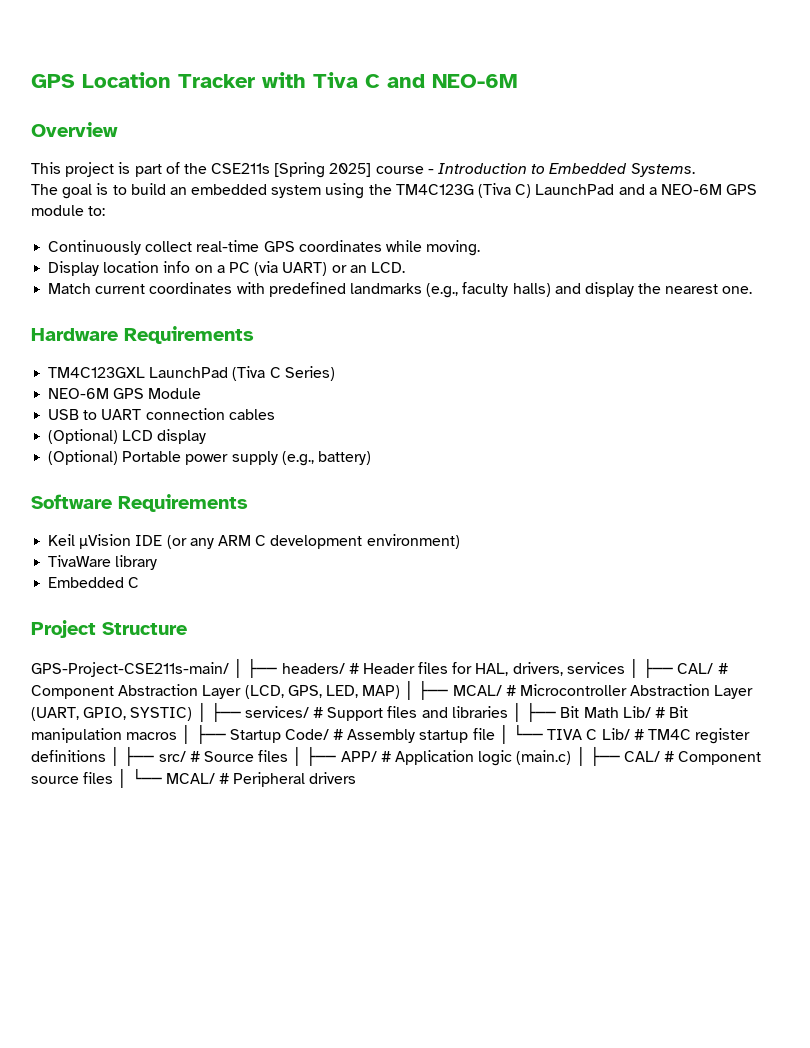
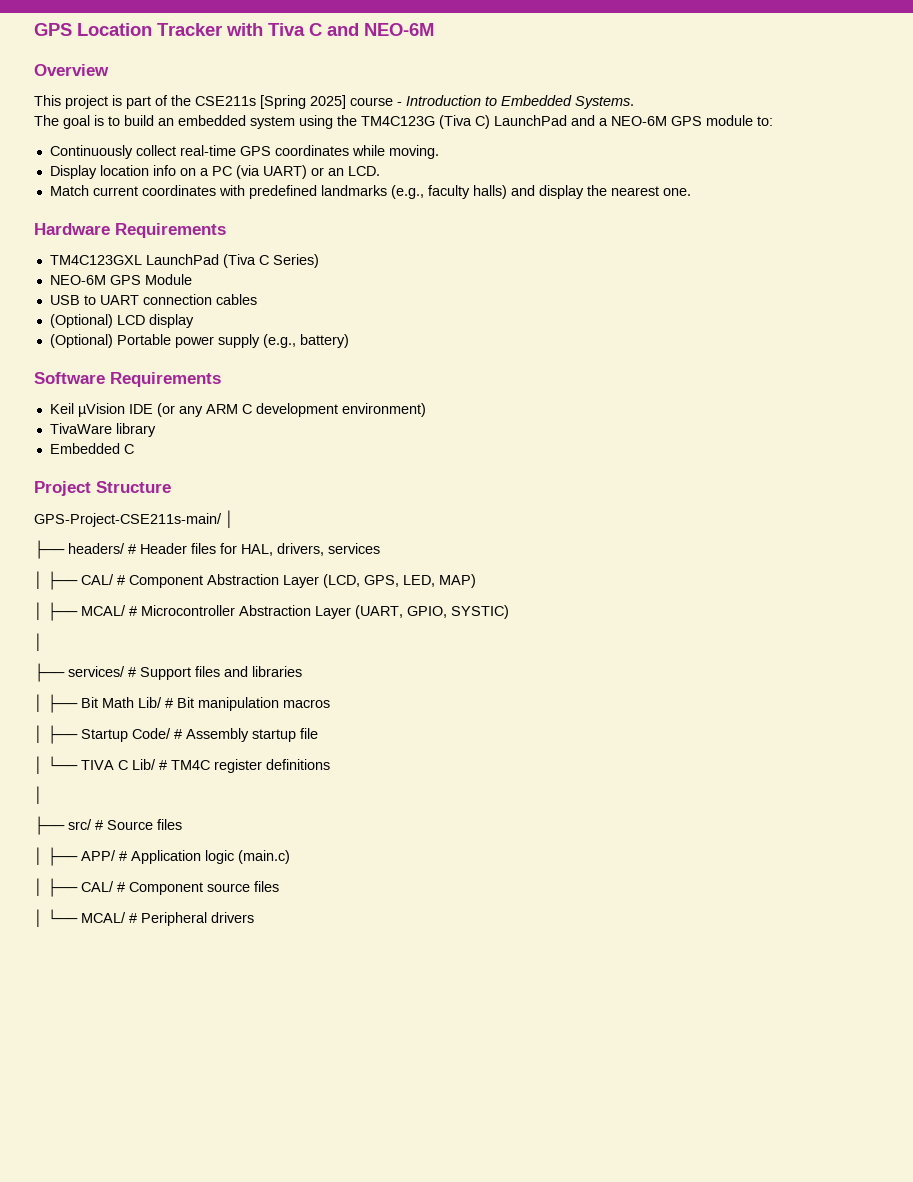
- GPS-Project-CSE211s-main/ │ ├── headers/ # Header files for HAL, drivers, services │ ├── CAL/ # Component Abstraction Layer (LCD, GPS, LED, MAP) │ ├── MCAL/ # Microcontroller Abstraction Layer (UART, GPIO, SYSTIC) │ ├── services/ # Support files and libraries │ ├── Bit Math Lib/ # Bit manipulation macros │ ├── Startup Code/ # Assembly startup file │ └── TIVA C Lib/ # TM4C register definitions │ ├── src/ # Source files │ ├── APP/ # Application logic (main.c) │ ├── CAL/ # Component source files │ └── MCAL/ # Peripheral drivers
+ GPS-Project-CSE211s-main/ │
+ ├── headers/ # Header files for HAL, drivers, services
+ │ ├── CAL/ # Component Abstraction Layer (LCD, GPS, LED, MAP)
+ │ ├── MCAL/ # Microcontroller Abstraction Layer (UART, GPIO, SYSTIC)
+ │
+ ├── services/ # Support files and libraries
+ │ ├── Bit Math Lib/ # Bit manipulation macros
+ │ ├── Startup Code/ # Assembly startup file
+ │ └── TIVA C Lib/ # TM4C register definitions
+ │
+ ├── src/ # Source files
+ │ ├── APP/ # Application logic (main.c)
+ │ ├── CAL/ # Component source files
+ │ └── MCAL/ # Peripheral drivers

